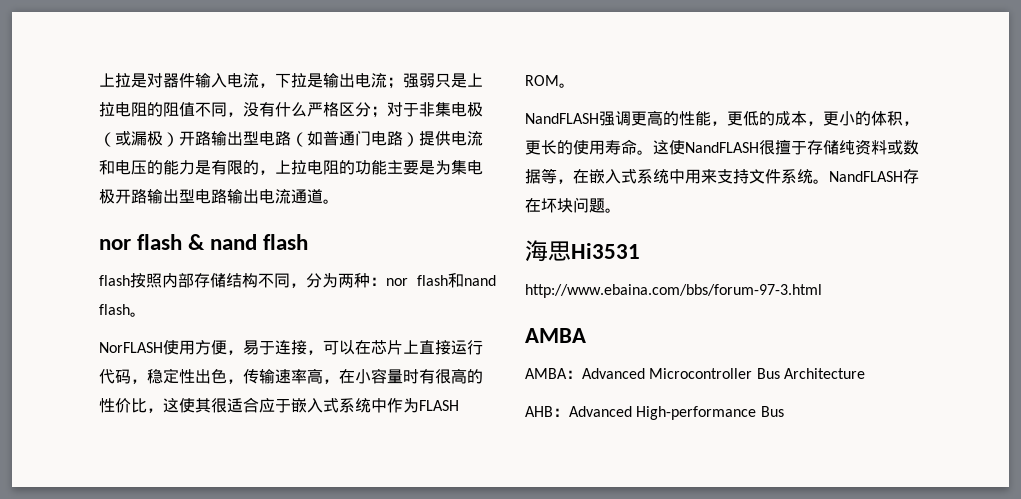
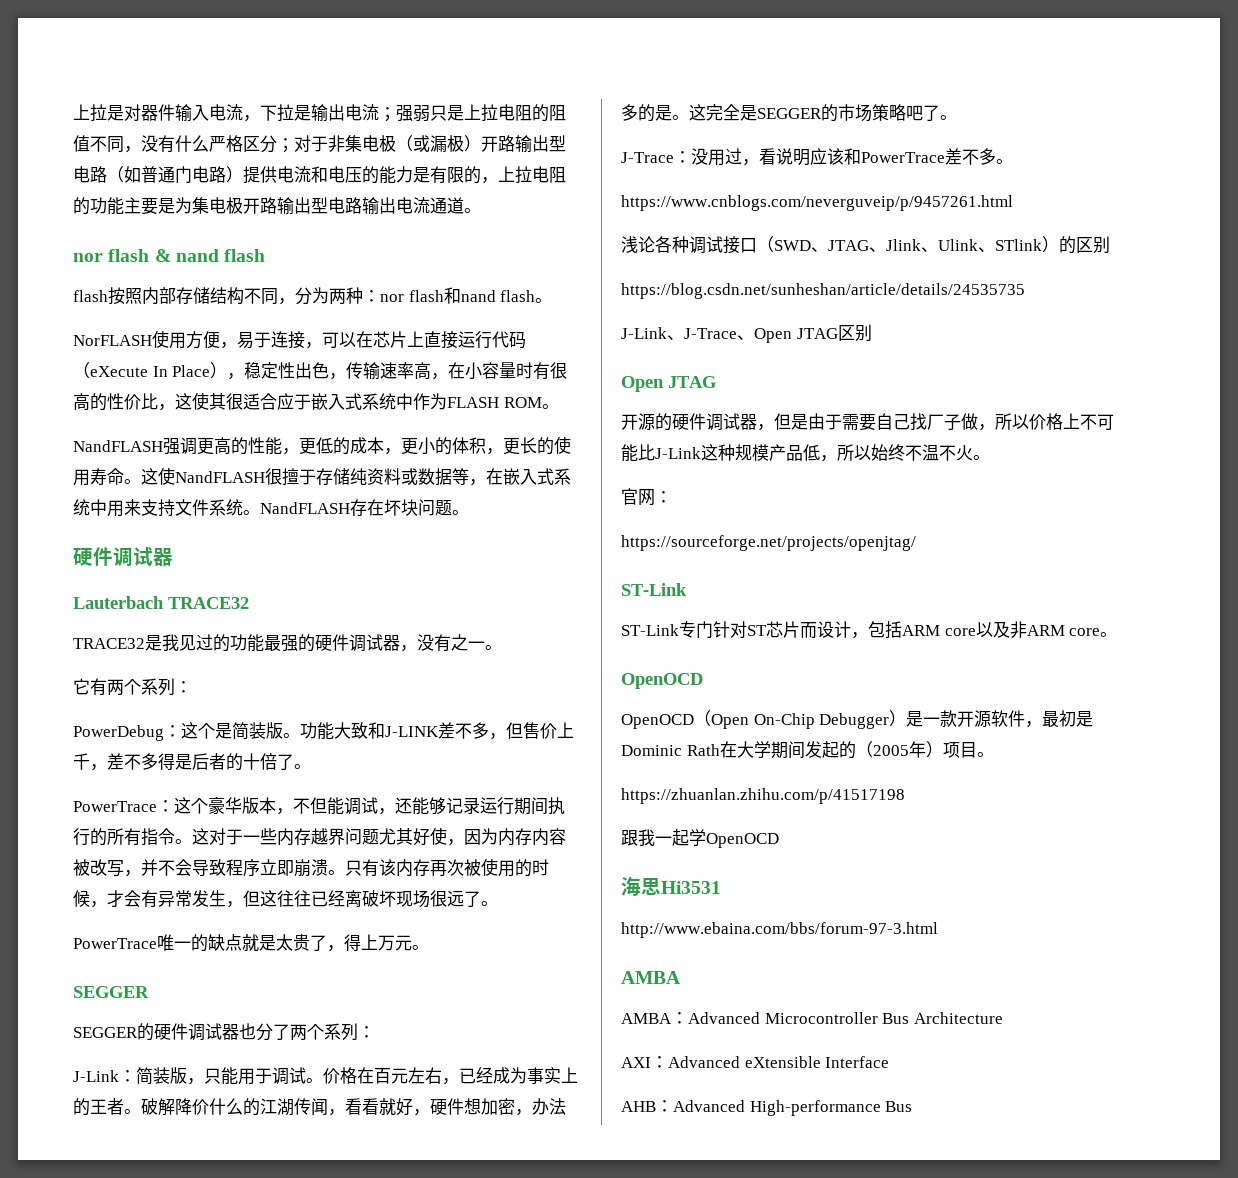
- NorFLASH使用方便，易于连接，可以在芯片上直接运行代码，稳定性出色，传输速率高，在小容量时有很高的性价比，这使其很适合应于嵌入式系统中作为FLASH ROM。
+ NorFLASH使用方便，易于连接，可以在芯片上直接运行代码（eXecute In Place），稳定性出色，传输速率高，在小容量时有很高的性价比，这使其很适合应于嵌入式系统中作为FLASH ROM。
  NandFLASH存在坏块问题。
+ 硬件调试器
+ Lauterbach TRACE32
+ TRACE32是我见过的功能最强的硬件调试器，没有之一。
+ 它有两个系列：
+ PowerDebug：这个是简装版。功能大致和J-LINK差不多，但售价上千，差不多得是后者的十倍了。
+ PowerTrace：这个豪华版本，不但能调试，还能够记录运行期间执行的所有指令。这对于一些内存越界问题尤其好使，因为内存内容被改写，并不会导致程序立即崩溃。只有该内存再次被使用的时候，才会有异常发生，但这往往已经离破坏现场很远了。
+ PowerTrace唯一的缺点就是太贵了，得上万元。
+ SEGGER
+ SEGGER的硬件调试器也分了两个系列：
+ J-Link：简装版，只能用于调试。价格在百元左右，已经成为事实上的王者。破解降价什么的江湖传闻，看看就好，硬件想加密，办法多的是。这完全是SEGGER的市场策略吧了。
+ J-Trace：没用过，看说明应该和PowerTrace差不多。
+ https://www.cnblogs.com/neverguveip/p/9457261.html
+ 浅论各种调试接口（SWD、JTAG、Jlink、Ulink、STlink）的区别
+ https://blog.csdn.net/sunheshan/article/details/24535735
+ J-Link、J-Trace、Open JTAG区别
+ Open JTAG
+ 开源的硬件调试器，但是由于需要自己找厂子做，所以价格上不可能比J-Link这种规模产品低，所以始终不温不火。
+ 官网：
+ https://sourceforge.net/projects/openjtag/
+ ST-Link
+ ST-Link专门针对ST芯片而设计，包括ARM core以及非ARM core。
+ OpenOCD
+ OpenOCD（Open On-Chip Debugger）是一款开源软件，最初是Dominic Rath在大学期间发起的（2005年）项目。
+ https://zhuanlan.zhihu.com/p/41517198
+ 跟我一起学OpenOCD
+ AXI：Advanced eXtensible Interface

